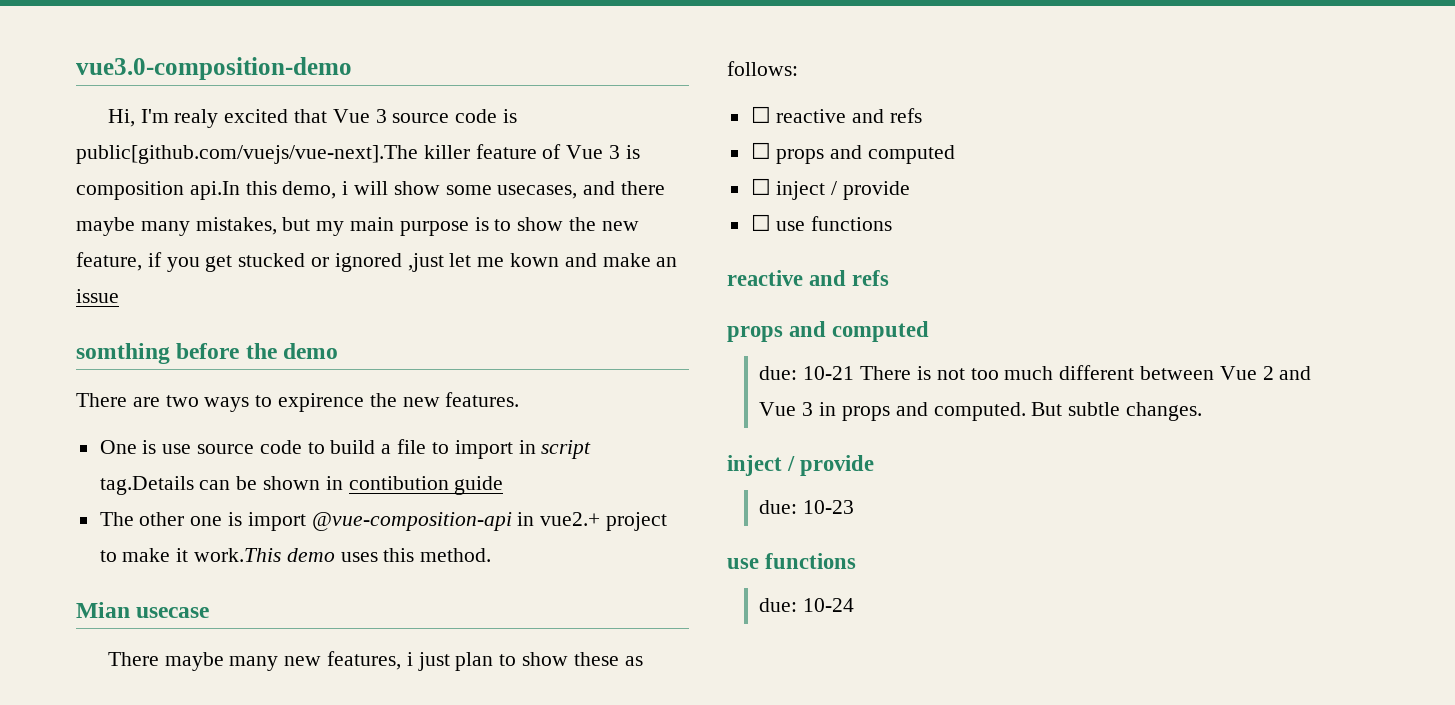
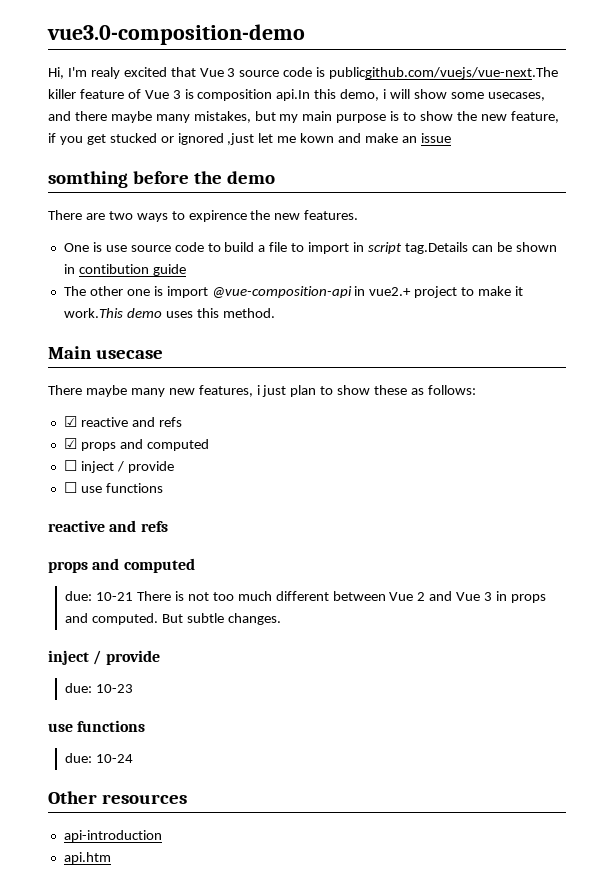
- Hi, I'm realy excited that Vue 3 source code is public[github.com/vuejs/vue-next].The killer feature of Vue 3 is composition api.In this demo, i will show some usecases, and there maybe many mistakes, but my main purpose is to show the new feature, if you get stucked or ignored ,just let me kown and make an issue
+ Hi, I'm realy excited that Vue 3 source code is publicgithub.com/vuejs/vue-next.The killer feature of Vue 3 is composition api.In this demo, i will show some usecases, and there maybe many mistakes, but my main purpose is to show the new feature, if you get stucked or ignored ,just let me kown and make an issue
- Mian usecase
+ Main usecase
- ☐ reactive and refs
- ☐ props and computed
+ ☑ reactive and refs
+ ☑ props and computed
+ Other resources
+ api-introduction
+ api.htm

